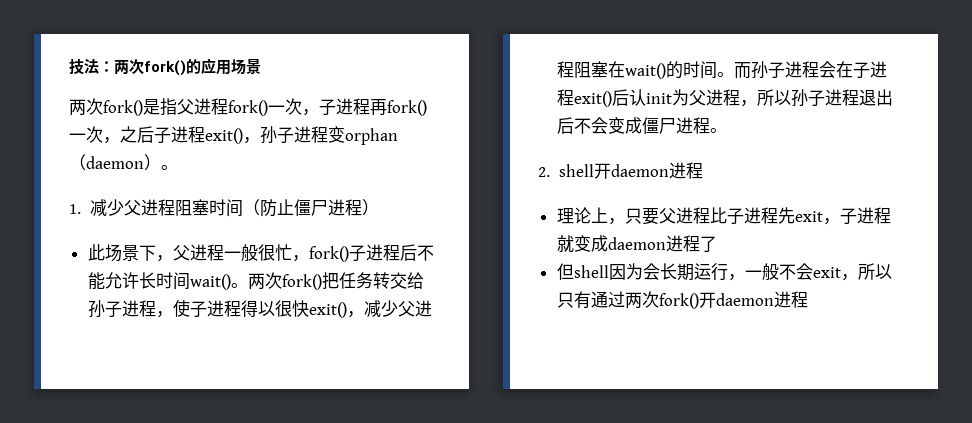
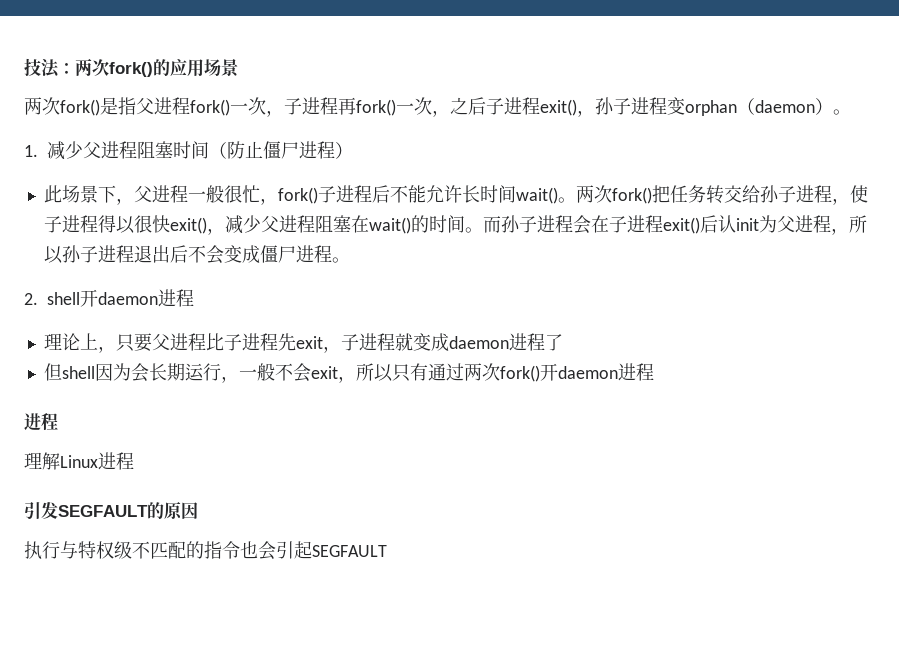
  但shell因为会长期运行，一般不会exit，所以只有通过两次fork()开daemon进程
+ 进程
+ 理解Linux进程
+ 引发SEGFAULT的原因
+ 执行与特权级不匹配的指令也会引起SEGFAULT

